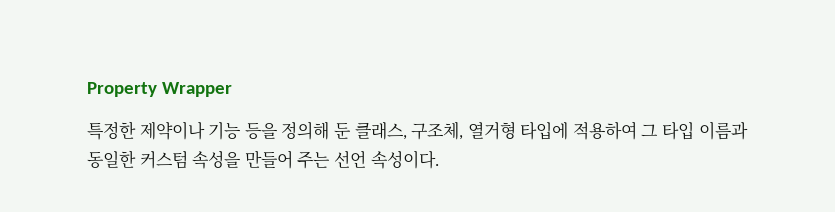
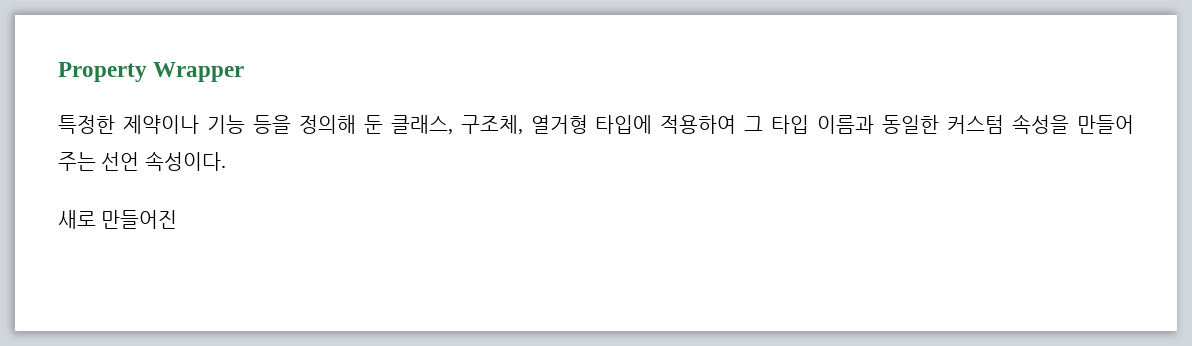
+ 새로 만들어진

